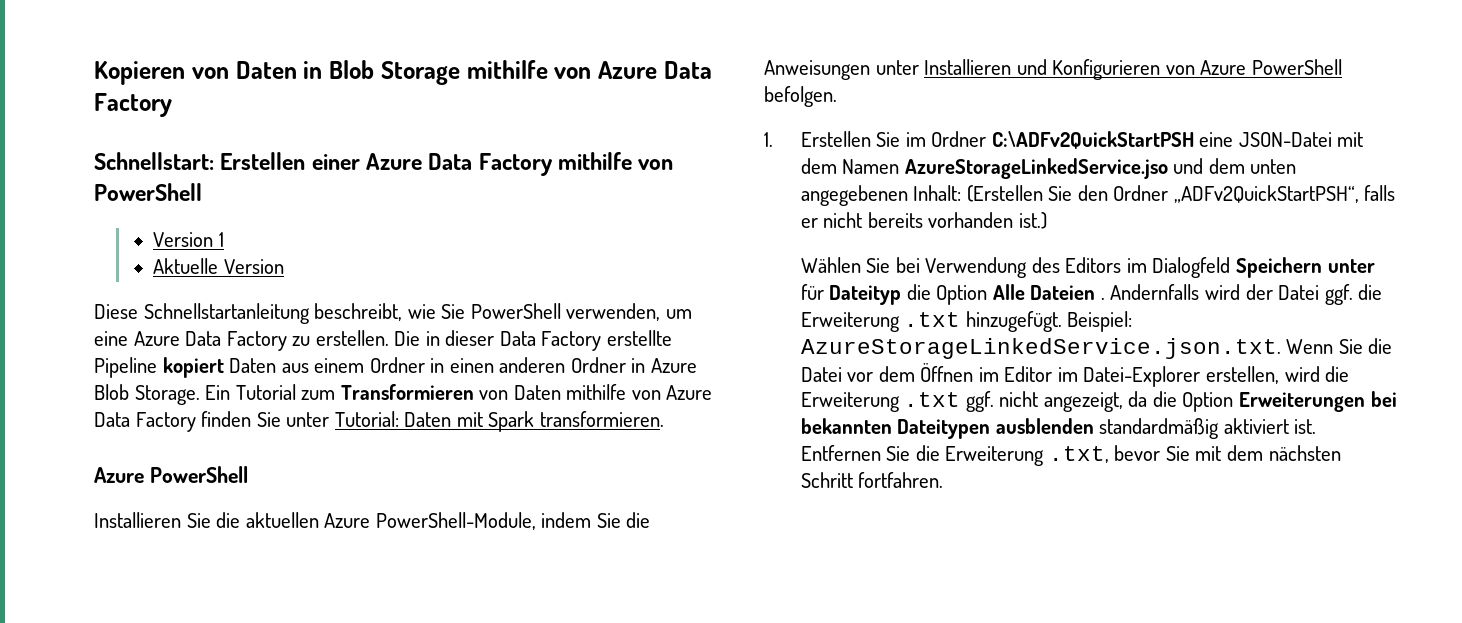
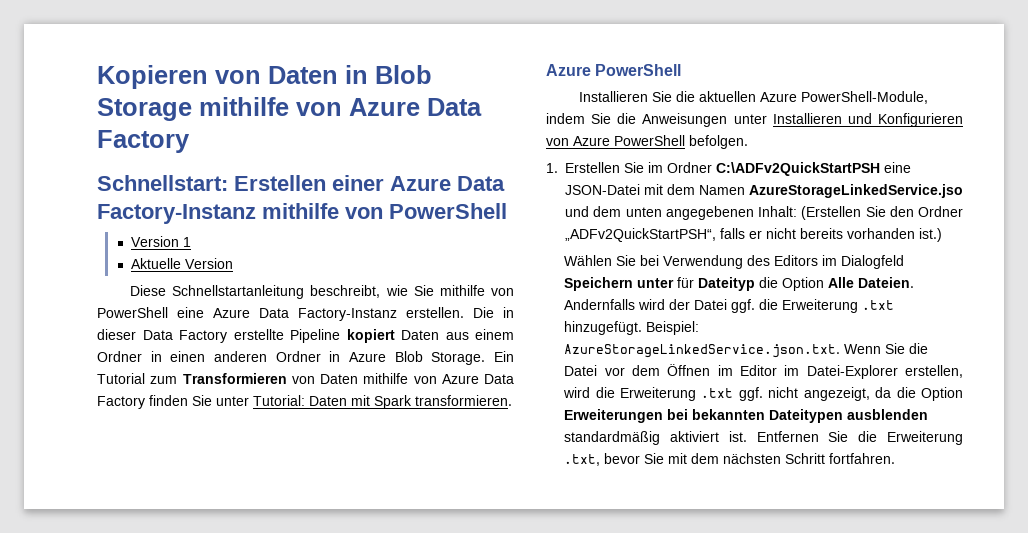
- Schnellstart: Erstellen einer Azure Data Factory mithilfe von PowerShell
+ Schnellstart: Erstellen einer Azure Data Factory-Instanz mithilfe von PowerShell
- Diese Schnellstartanleitung beschreibt, wie Sie PowerShell verwenden, um eine Azure Data Factory zu erstellen.
+ Diese Schnellstartanleitung beschreibt, wie Sie mithilfe von PowerShell eine Azure Data Factory-Instanz erstellen.
- Wählen Sie bei Verwendung des Editors im Dialogfeld Speichern unter für Dateityp die Option Alle Dateien .
+ Wählen Sie bei Verwendung des Editors im Dialogfeld Speichern unter für Dateityp die Option Alle Dateien.

